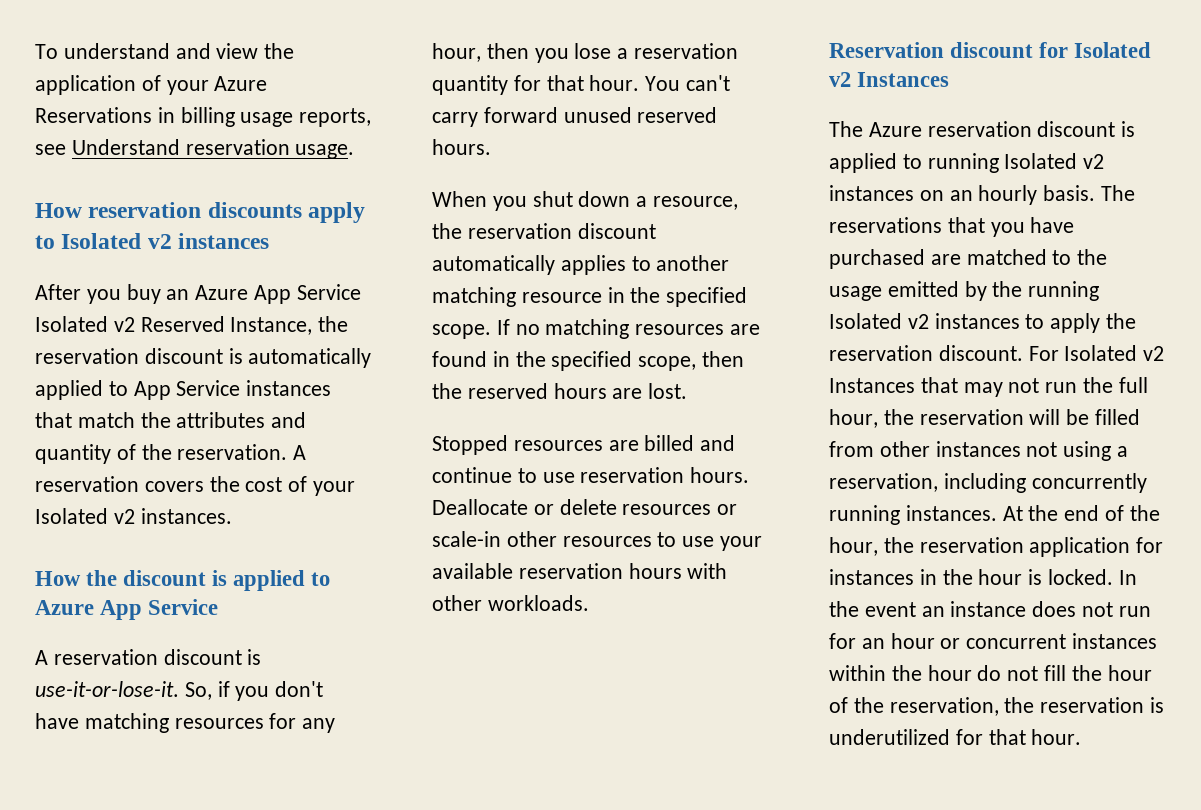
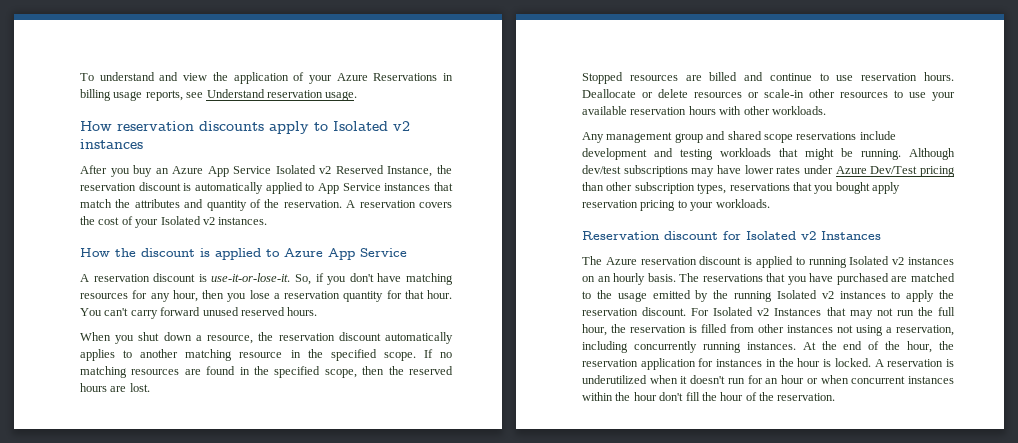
+ Any management group and shared scope reservations include development and testing workloads that might be running. Although dev/test subscriptions may have lower rates under Azure Dev/Test pricing than other subscription types, reservations that you bought apply reservation pricing to your workloads.
- For Isolated v2 Instances that may not run the full hour, the reservation will be filled from other instances not using a reservation, including concurrently running instances.
+ For Isolated v2 Instances that may not run the full hour, the reservation is filled from other instances not using a reservation, including concurrently running instances.
- In the event an instance does not run for an hour or concurrent instances within the hour do not fill the hour of the reservation, the reservation is underutilized for that hour.
+ A reservation is underutilized when it doesn't run for an hour or when concurrent instances within the hour don't fill the hour of the reservation.

